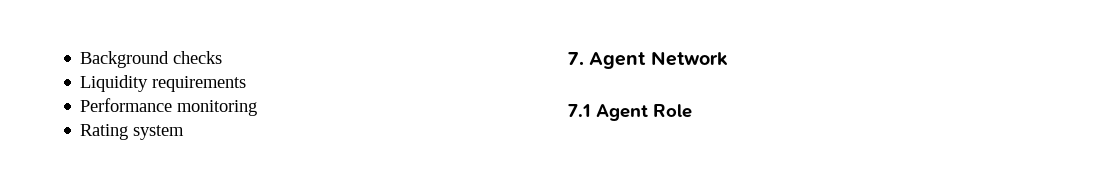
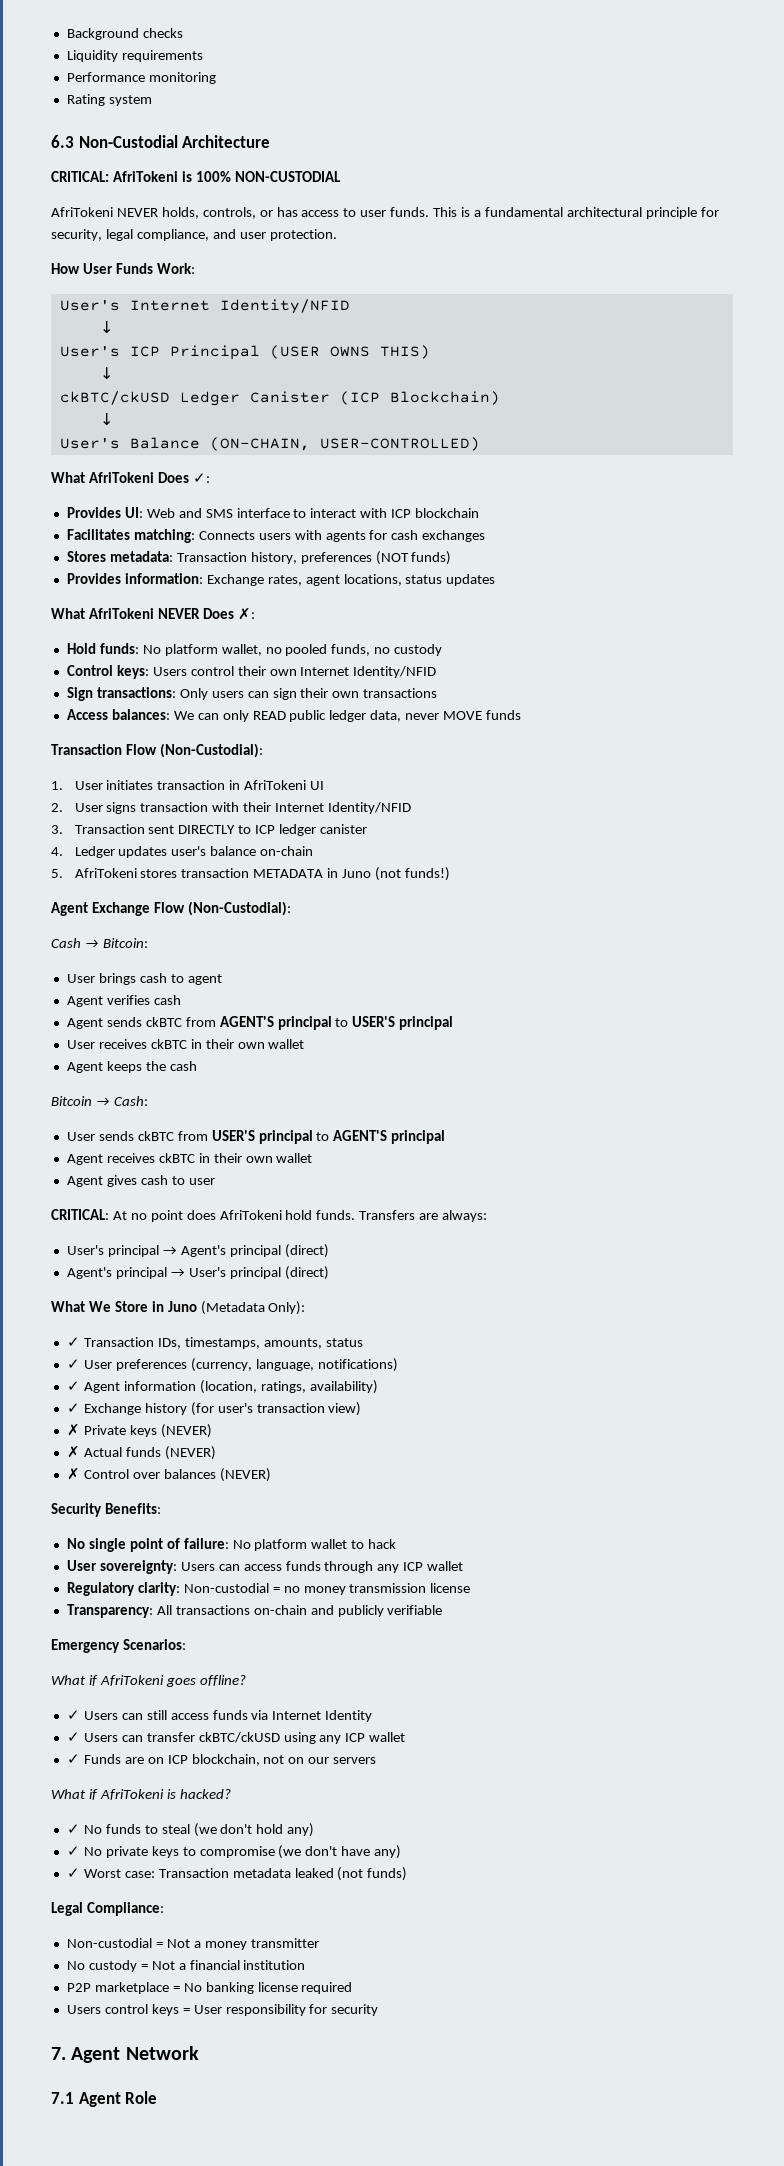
+ 6.3 Non-Custodial Architecture
+ CRITICAL: AfriTokeni is 100% NON-CUSTODIAL
+ AfriTokeni NEVER holds, controls, or has access to user funds. This is a fundamental architectural principle for security, legal compliance, and user protection.
+ How User Funds Work:
+ User's Internet Identity/NFID
+ ↓
+ User's ICP Principal (USER OWNS THIS)
+ ↓
+ ckBTC/ckUSD Ledger Canister (ICP Blockchain)
+ ↓
+ User's Balance (ON-CHAIN, USER-CONTROLLED)
+ What AfriTokeni Does ✓:
+ Provides UI: Web and SMS interface to interact with ICP blockchain
+ Facilitates matching: Connects users with agents for cash exchanges
+ Stores metadata: Transaction history, preferences (NOT funds)
+ Provides information: Exchange rates, agent locations, status updates
+ What AfriTokeni NEVER Does ✗:
+ Hold funds: No platform wallet, no pooled funds, no custody
+ Control keys: Users control their own Internet Identity/NFID
+ Sign transactions: Only users can sign their own transactions
+ Access balances: We can only READ public ledger data, never MOVE funds
+ Transaction Flow (Non-Custodial):
+ 1. User initiates transaction in AfriTokeni UI
+ 2. User signs transaction with their Internet Identity/NFID
+ 3. Transaction sent DIRECTLY to ICP ledger canister
+ 4. Ledger updates user's balance on-chain
+ 5. AfriTokeni stores transaction METADATA in Juno (not funds!)
+ Agent Exchange Flow (Non-Custodial):
+ Cash → Bitcoin:
+ User brings cash to agent
+ Agent verifies cash
+ Agent sends ckBTC from AGENT'S principal to USER'S principal
+ User receives ckBTC in their own wallet
+ Agent keeps the cash
+ Bitcoin → Cash:
+ User sends ckBTC from USER'S principal to AGENT'S principal
+ Agent receives ckBTC in their own wallet
+ Agent gives cash to user
+ CRITICAL: At no point does AfriTokeni hold funds. Transfers are always:
+ User's principal → Agent's principal (direct)
+ Agent's principal → User's principal (direct)
+ What We Store in Juno (Metadata Only):
+ ✓ Transaction IDs, timestamps, amounts, status
+ ✓ User preferences (currency, language, notifications)
+ ✓ Agent information (location, ratings, availability)
+ ✓ Exchange history (for user's transaction view)
+ ✗ Private keys (NEVER)
+ ✗ Actual funds (NEVER)
+ ✗ Control over balances (NEVER)
+ Security Benefits:
+ No single point of failure: No platform wallet to hack
+ User sovereignty: Users can access funds through any ICP wallet
+ Regulatory clarity: Non-custodial = no money transmission license
+ Transparency: All transactions on-chain and publicly verifiable
+ Emergency Scenarios:
+ What if AfriTokeni goes offline?
+ ✓ Users can still access funds via Internet Identity
+ ✓ Users can transfer ckBTC/ckUSD using any ICP wallet
+ ✓ Funds are on ICP blockchain, not on our servers
+ What if AfriTokeni is hacked?
+ ✓ No funds to steal (we don't hold any)
+ ✓ No private keys to compromise (we don't have any)
+ ✓ Worst case: Transaction metadata leaked (not funds)
+ Legal Compliance:
+ Non-custodial = Not a money transmitter
+ No custody = Not a financial institution
+ P2P marketplace = No banking license required
+ Users control keys = User responsibility for security

